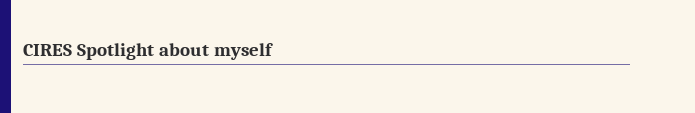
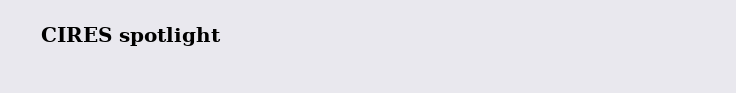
- CIRES Spotlight about myself
+ CIRES spotlight

